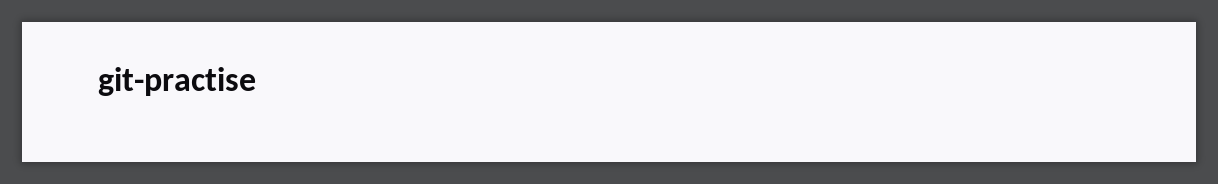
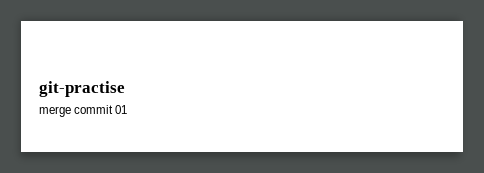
+ merge commit 01

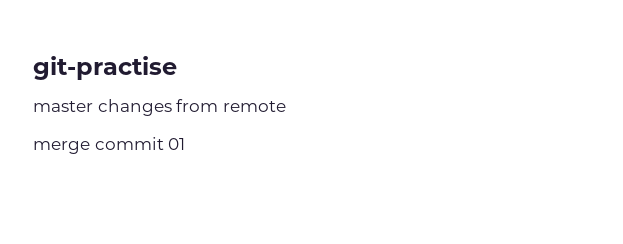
+ master changes from remote

